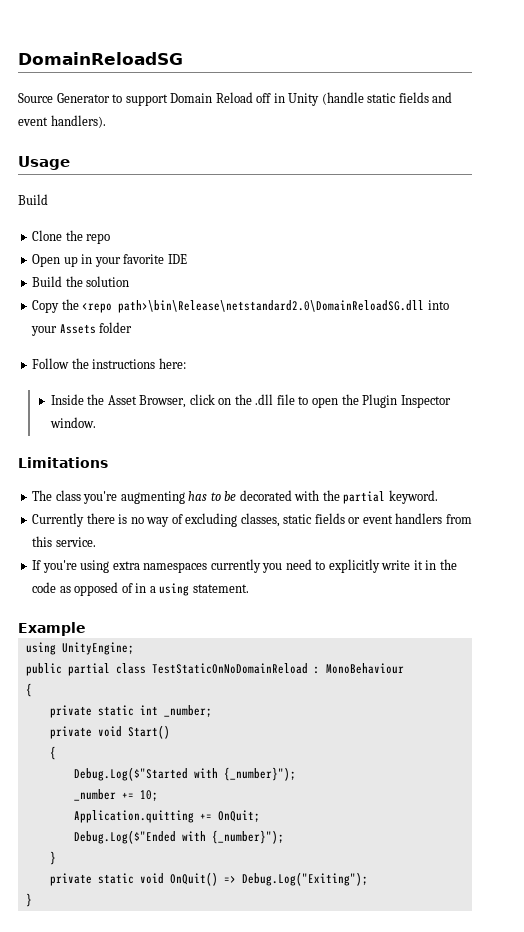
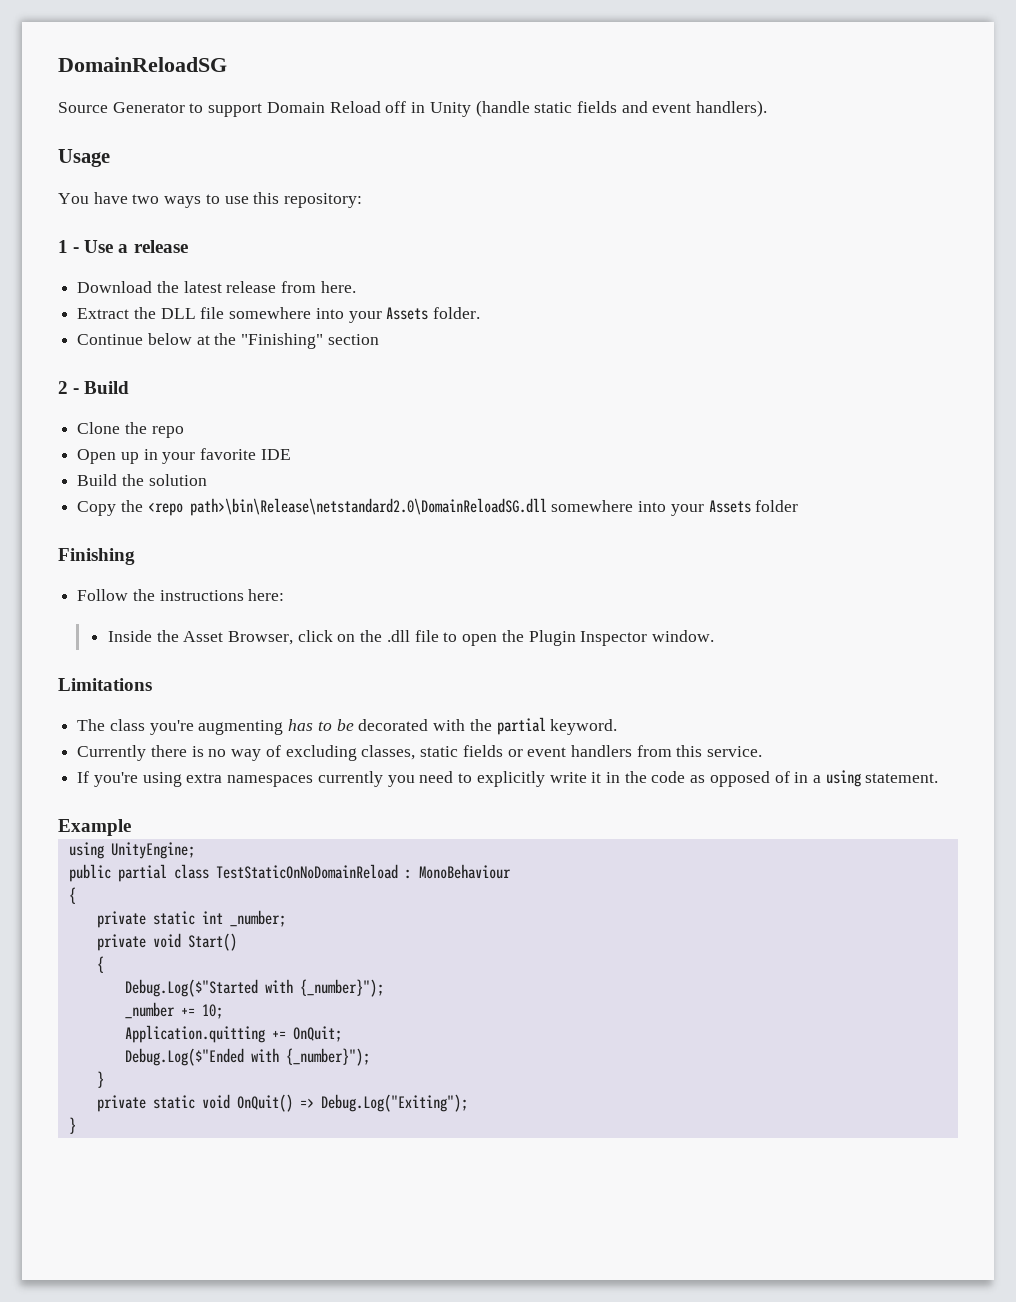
  Usage
- Build
+ You have two ways to use this repository:
+ 1 - Use a release
+ Download the latest release from here.
+ Extract the DLL file somewhere into your Assets folder.
+ Continue below at the "Finishing" section
+ 2 - Build
- Copy the <repo path>\bin\Release\netstandard2.0\DomainReloadSG.dll into your Assets folder
+ Copy the <repo path>\bin\Release\netstandard2.0\DomainReloadSG.dll somewhere into your Assets folder
+ Finishing

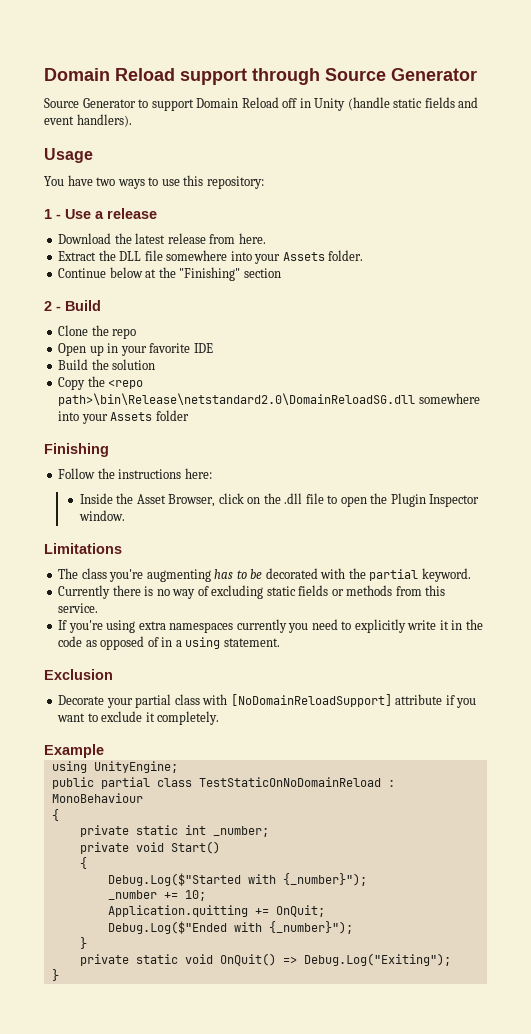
- DomainReloadSG
+ Domain Reload support through Source Generator
- Currently there is no way of excluding classes, static fields or event handlers from this service.
+ Currently there is no way of excluding static fields or methods from this service.
+ Exclusion
+ Decorate your partial class with [NoDomainReloadSupport] attribute if you want to exclude it completely.

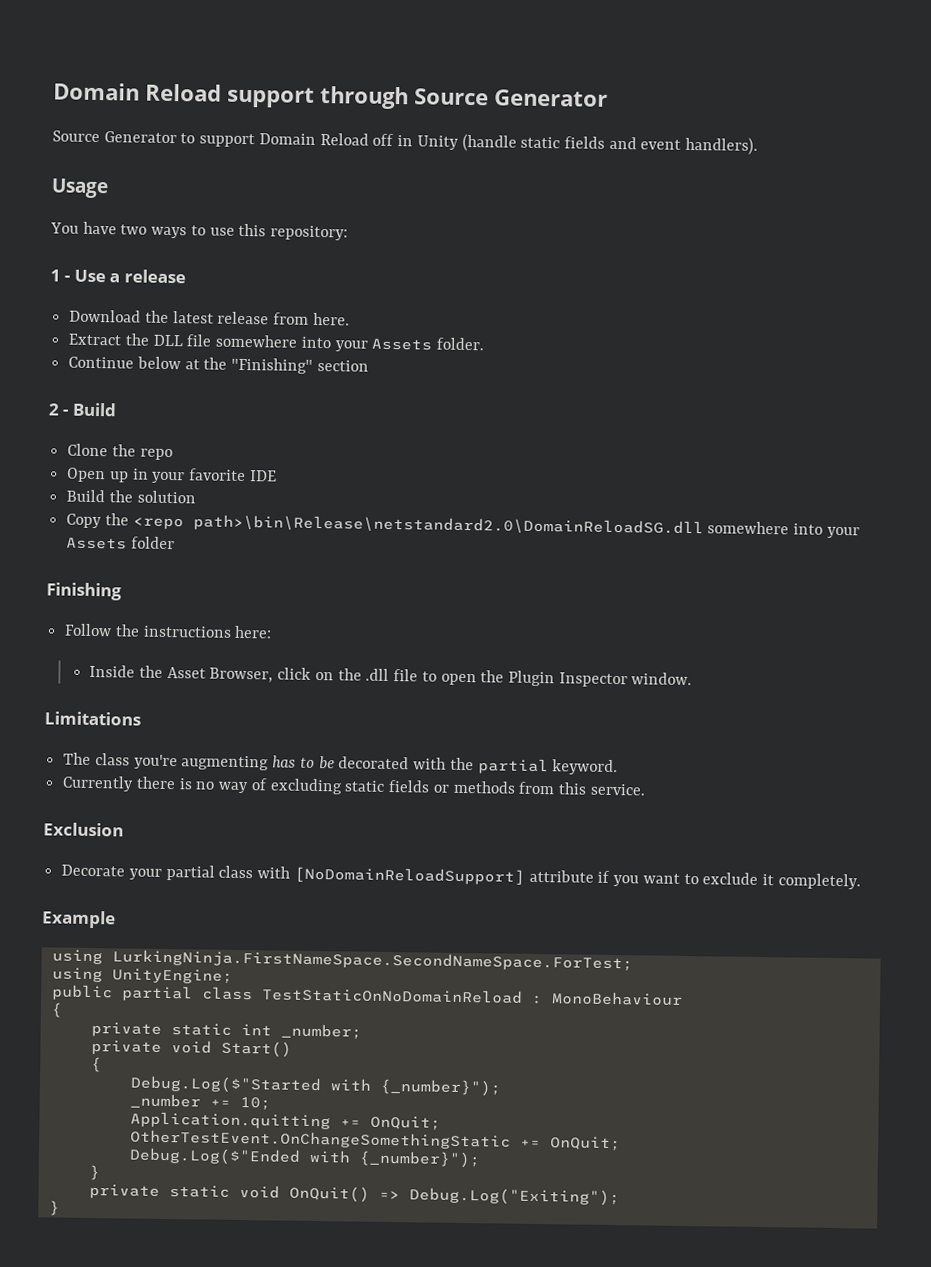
- If you're using extra namespaces currently you need to explicitly write it in the code as opposed of in a using statement.
+ using LurkingNinja.FirstNameSpace.SecondNameSpace.ForTest;
+ OtherTestEvent.OnChangeSomethingStatic += OnQuit;

